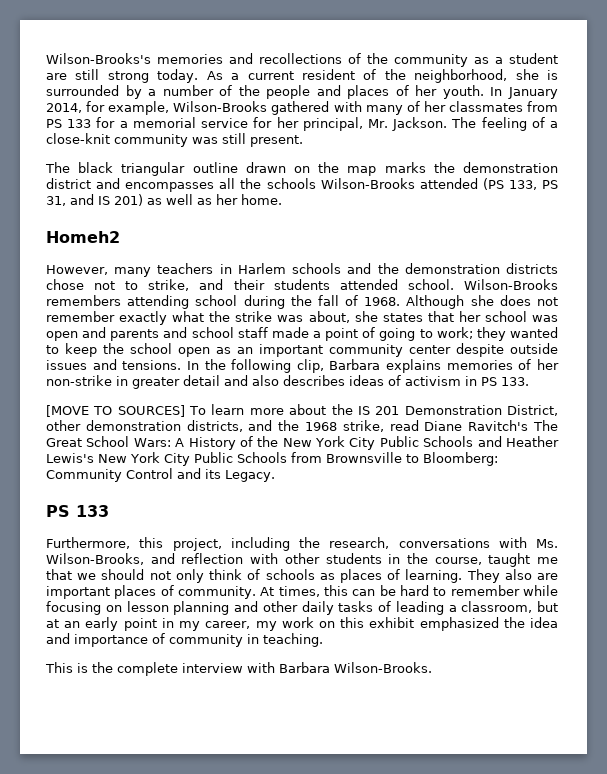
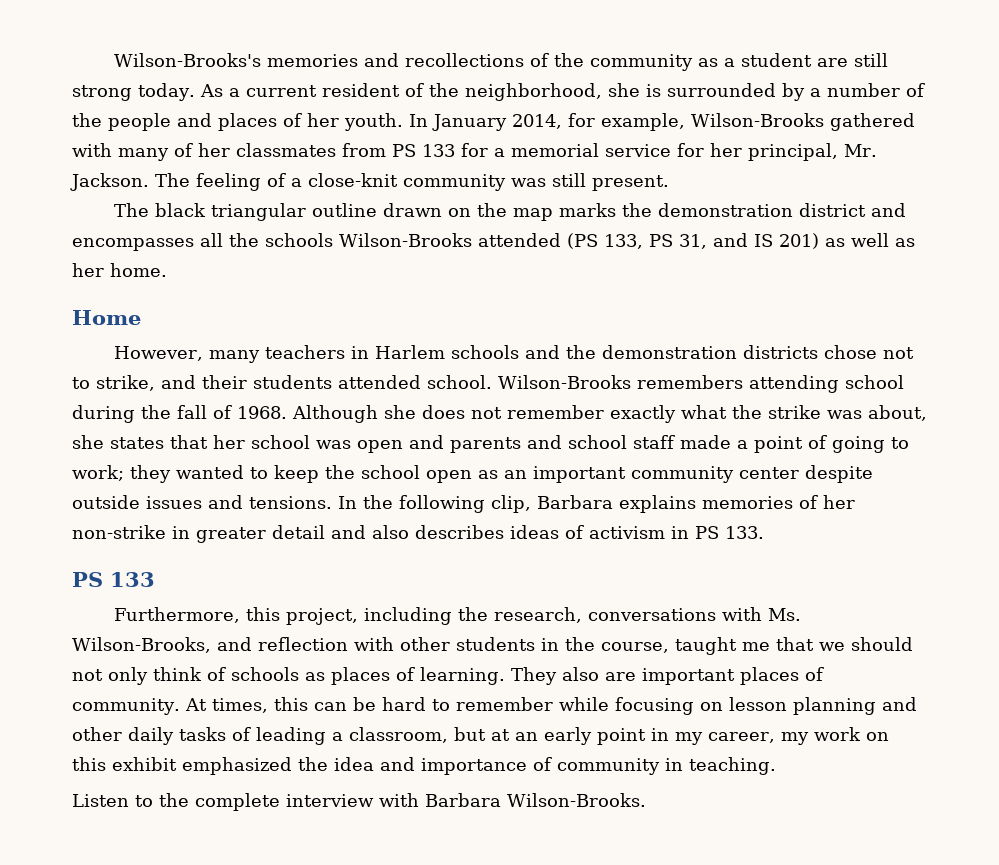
- Homeh2
+ Home
- [MOVE TO SOURCES] To learn more about the IS 201 Demonstration District, other demonstration districts, and the 1968 strike, read Diane Ravitch's The Great School Wars: A History of the New York City Public Schools and Heather Lewis's New York City Public Schools from Brownsville to Bloomberg: Community Control and its Legacy.
- This is the complete interview with Barbara Wilson-Brooks.
+ Listen to the complete interview with Barbara Wilson-Brooks.

